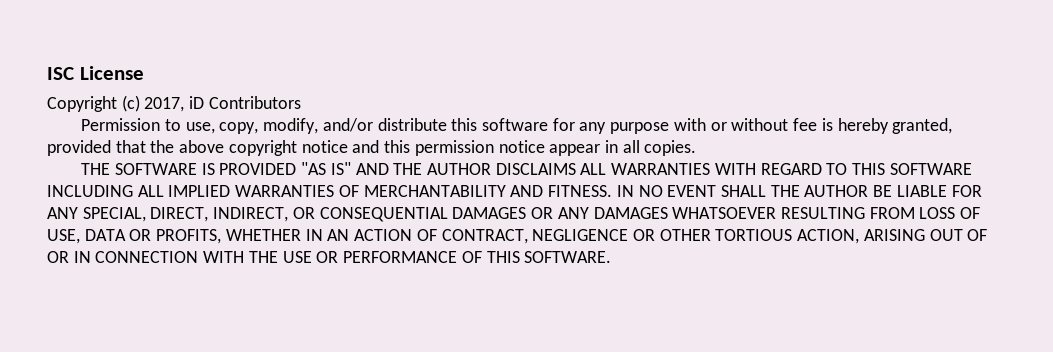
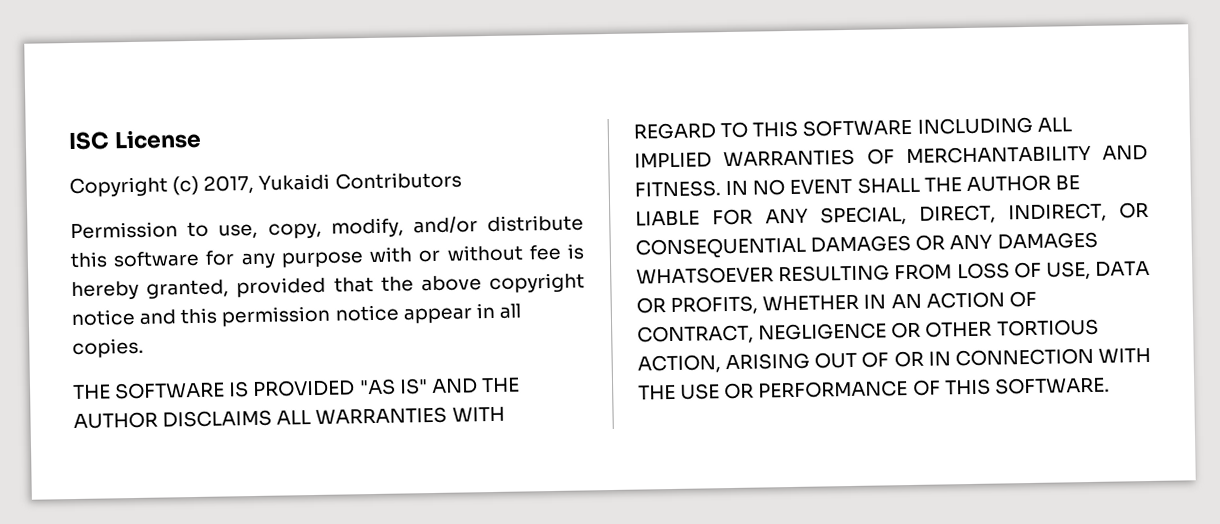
- Copyright (c) 2017, iD Contributors
+ Copyright (c) 2017, Yukaidi Contributors

